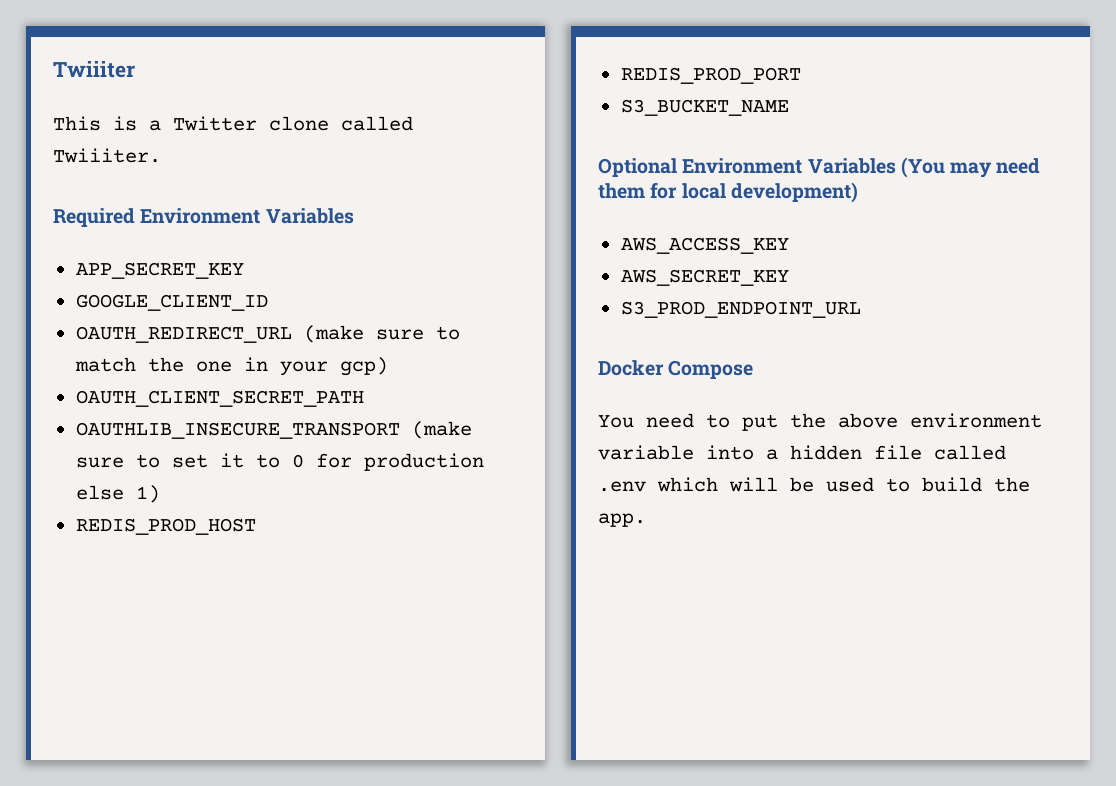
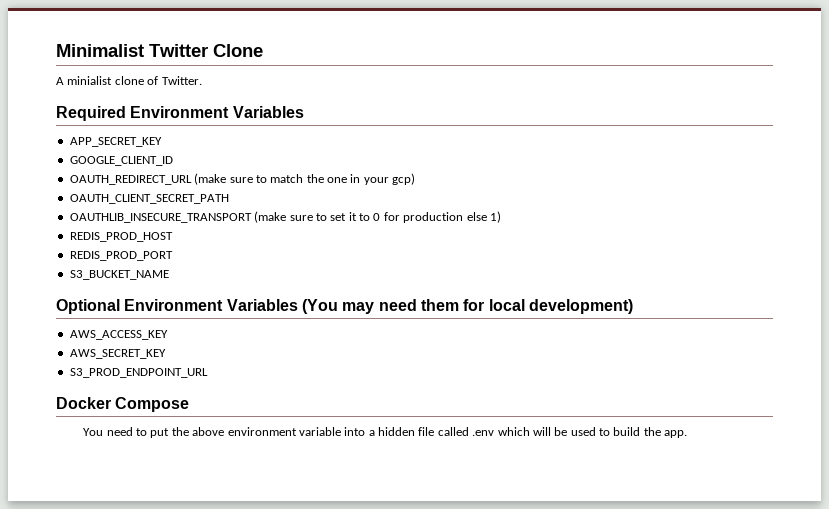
- Twiiiter
- This is a Twitter clone called Twiiiter.
+ Minimalist Twitter Clone
+ A minialist clone of Twitter.

